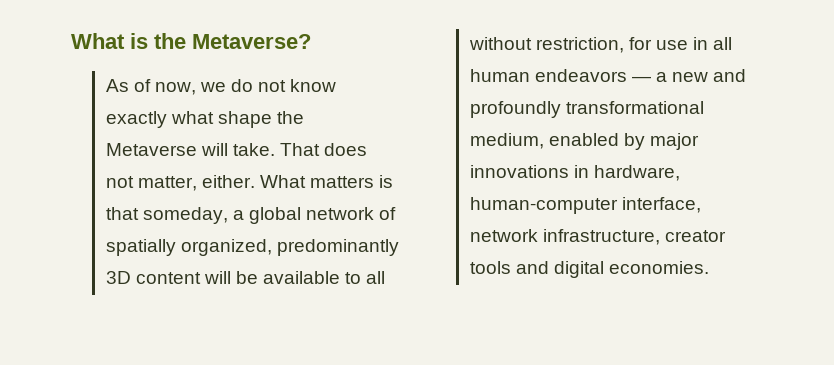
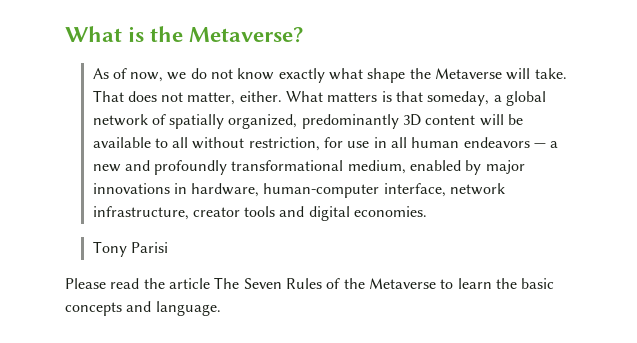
+ Tony Parisi
+ Please read the article The Seven Rules of the Metaverse to learn the basic concepts and language.

